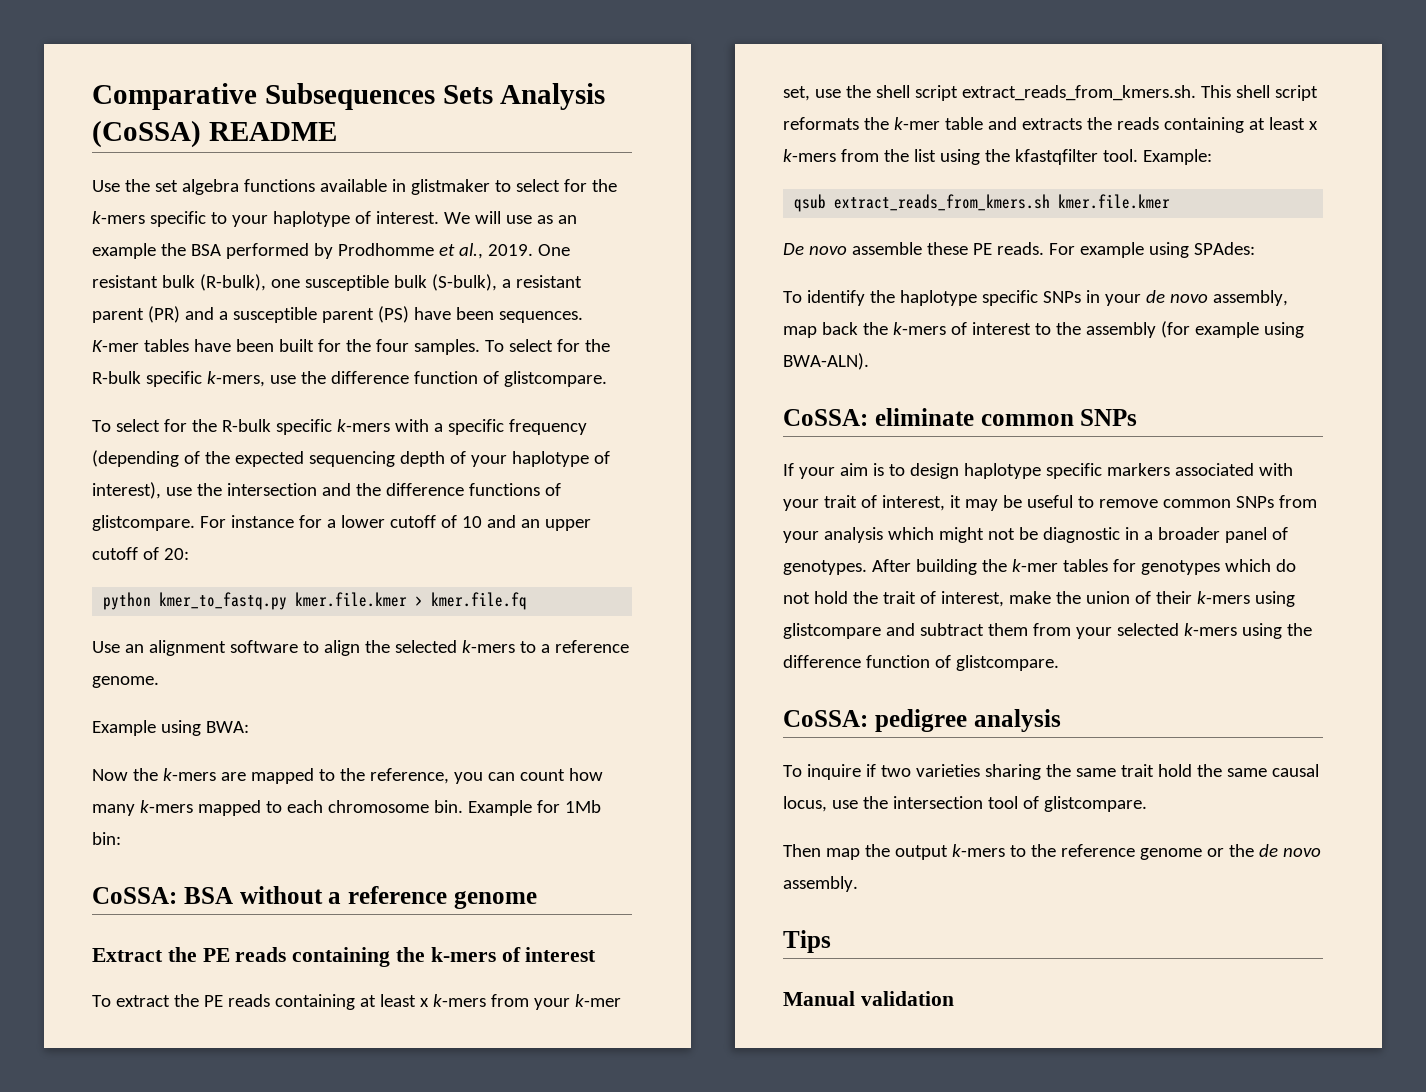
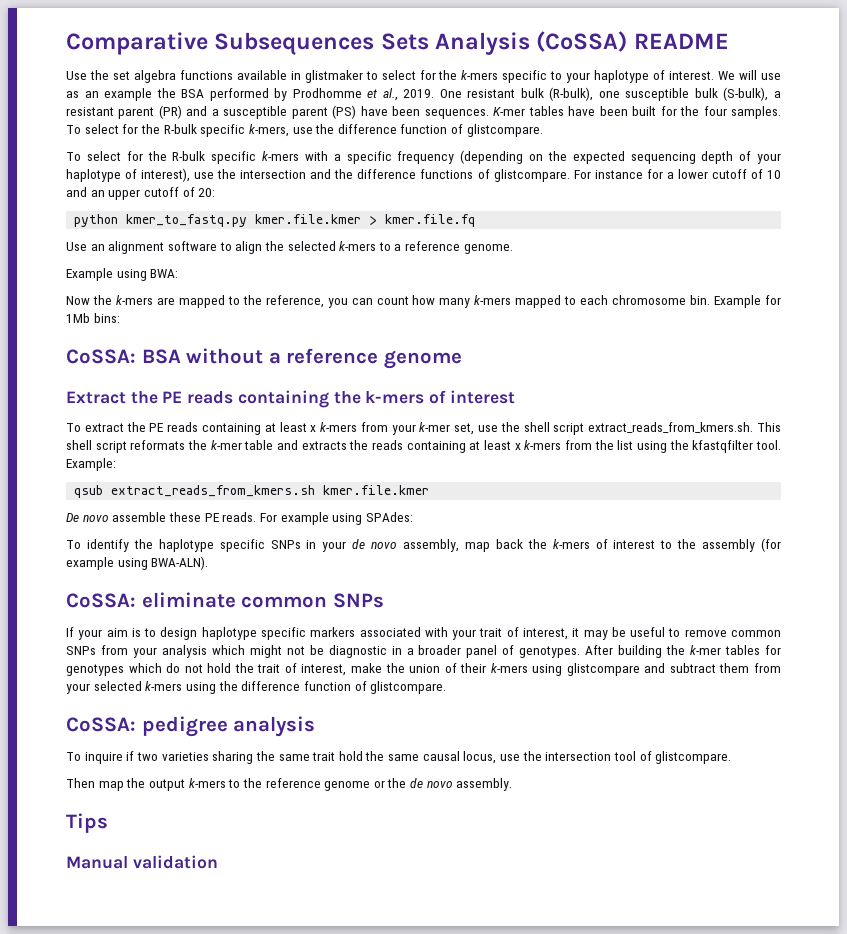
- To select for the R-bulk specific k-mers with a specific frequency (depending of the expected sequencing depth of your haplotype of interest), use the intersection and the difference functions of glistcompare.
+ To select for the R-bulk specific k-mers with a specific frequency (depending on the expected sequencing depth of your haplotype of interest), use the intersection and the difference functions of glistcompare.
- Example for 1Mb bin:
+ Example for 1Mb bins:

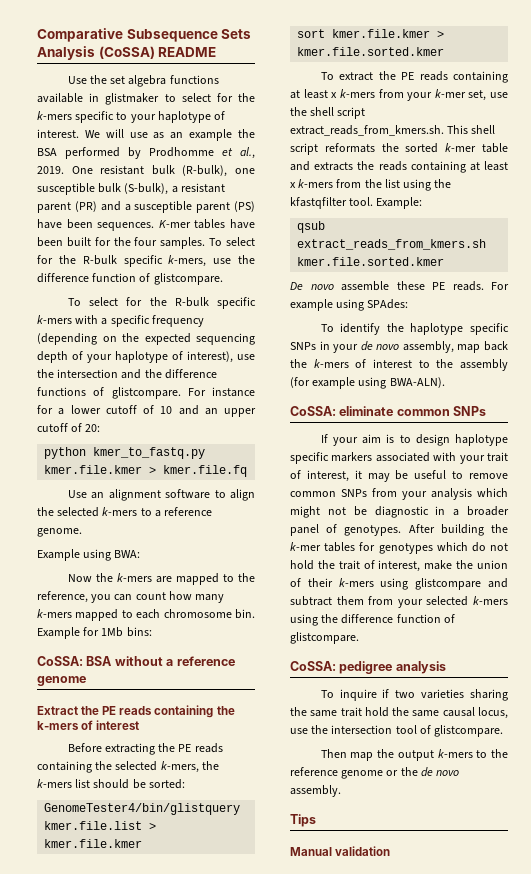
- Comparative Subsequences Sets Analysis (CoSSA) README
+ Comparative Subsequence Sets Analysis (CoSSA) README
+ Before extracting the PE reads containing the selected k-mers, the k-mers list should be sorted:
+ GenomeTester4/bin/glistquery kmer.file.list > kmer.file.kmer
+ sort kmer.file.kmer > kmer.file.sorted.kmer
- To extract the PE reads containing at least x k-mers from your k-mer set, use the shell script extract_reads_from_kmers.sh. This shell script reformats the k-mer table and extracts the reads containing at least x k-mers from the list using the kfastqfilter tool.
+ To extract the PE reads containing at least x k-mers from your k-mer set, use the shell script extract_reads_from_kmers.sh. This shell script reformats the sorted k-mer table and extracts the reads containing at least x k-mers from the list using the kfastqfilter tool.
- qsub extract_reads_from_kmers.sh kmer.file.kmer
+ qsub extract_reads_from_kmers.sh kmer.file.sorted.kmer

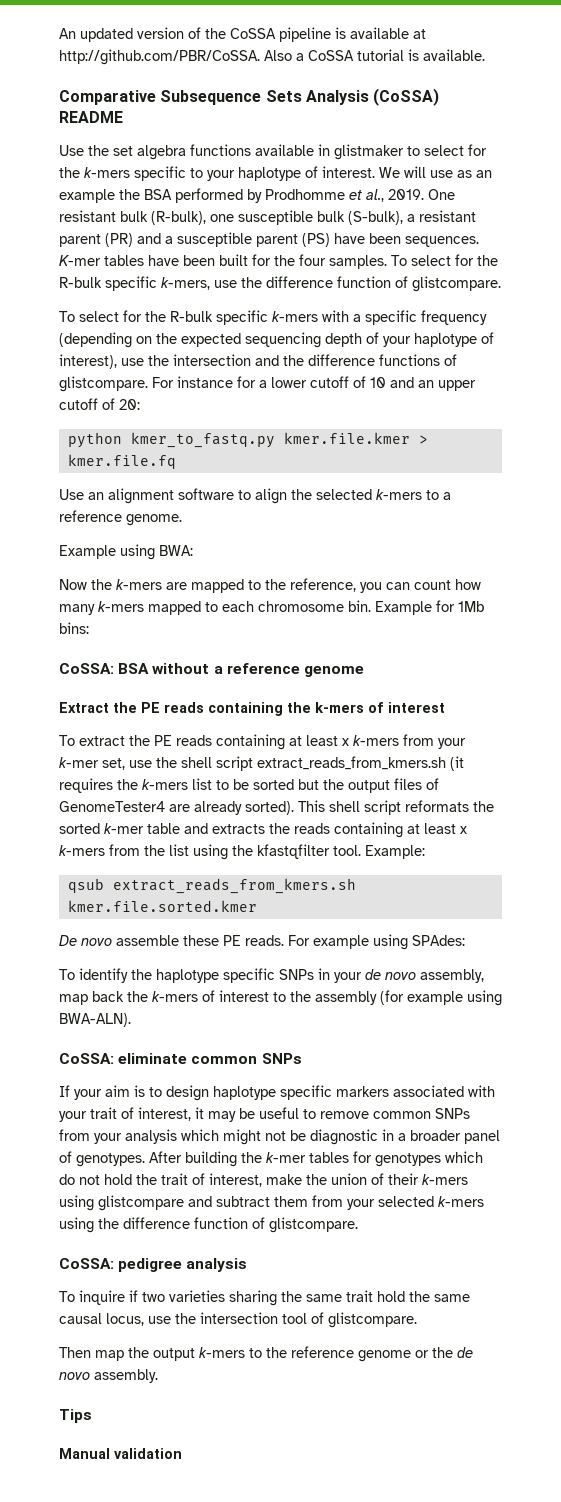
+ An updated version of the CoSSA pipeline is available at http://github.com/PBR/CoSSA. Also a CoSSA tutorial is available.
- Before extracting the PE reads containing the selected k-mers, the k-mers list should be sorted:
- GenomeTester4/bin/glistquery kmer.file.list > kmer.file.kmer
- sort kmer.file.kmer > kmer.file.sorted.kmer
- To extract the PE reads containing at least x k-mers from your k-mer set, use the shell script extract_reads_from_kmers.sh. This shell script reformats the sorted k-mer table and extracts the reads containing at least x k-mers from the list using the kfastqfilter tool.
+ To extract the PE reads containing at least x k-mers from your k-mer set, use the shell script extract_reads_from_kmers.sh (it requires the k-mers list to be sorted but the output files of GenomeTester4 are already sorted). This shell script reformats the sorted k-mer table and extracts the reads containing at least x k-mers from the list using the kfastqfilter tool.

